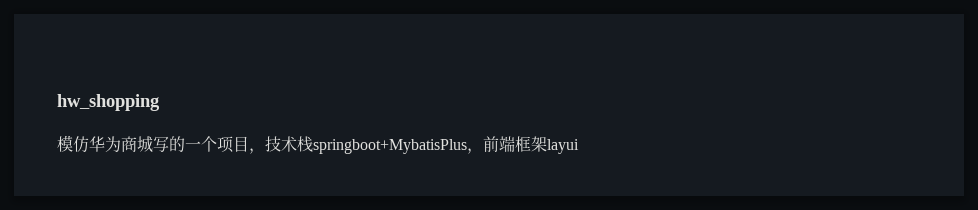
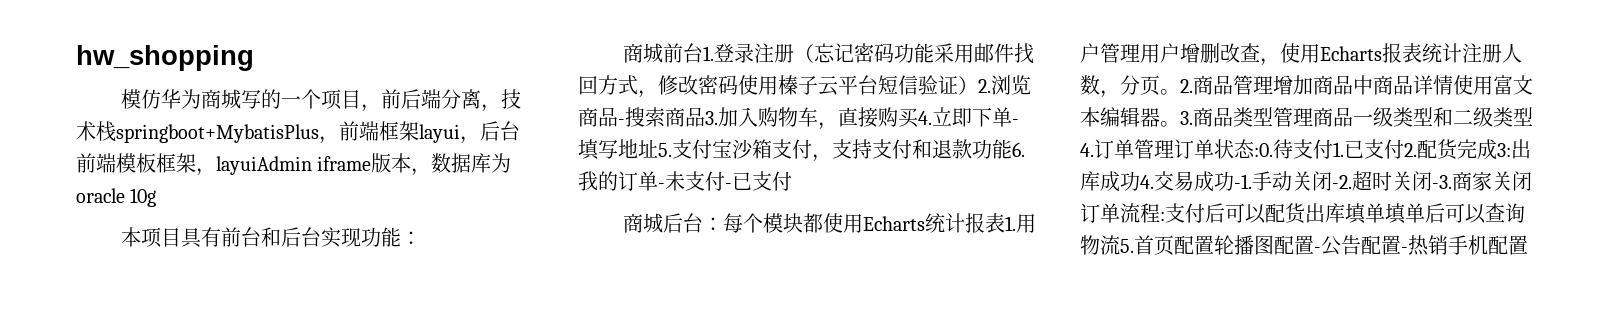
- 模仿华为商城写的一个项目，技术栈springboot+MybatisPlus，前端框架layui
+ 模仿华为商城写的一个项目，前后端分离，技术栈springboot+MybatisPlus，前端框架layui，后台前端模板框架，layuiAdmin iframe版本，数据库为oracle 10g
+ 本项目具有前台和后台实现功能：
+ 商城前台1.登录注册（忘记密码功能采用邮件找回方式，修改密码使用榛子云平台短信验证）2.浏览商品-搜索商品3.加入购物车，直接购买4.立即下单-填写地址5.支付宝沙箱支付，支持支付和退款功能6.我的订单-未支付-已支付
+ 商城后台：每个模块都使用Echarts统计报表1.用户管理用户增删改查，使用Echarts报表统计注册人数，分页。2.商品管理增加商品中商品详情使用富文本编辑器。3.商品类型管理商品一级类型和二级类型4.订单管理订单状态:0.待支付1.已支付2.配货完成3:出库成功4.交易成功-1.手动关闭-2.超时关闭-3.商家关闭订单流程:支付后可以配货出库填单填单后可以查询物流5.首页配置轮播图配置-公告配置-热销手机配置

